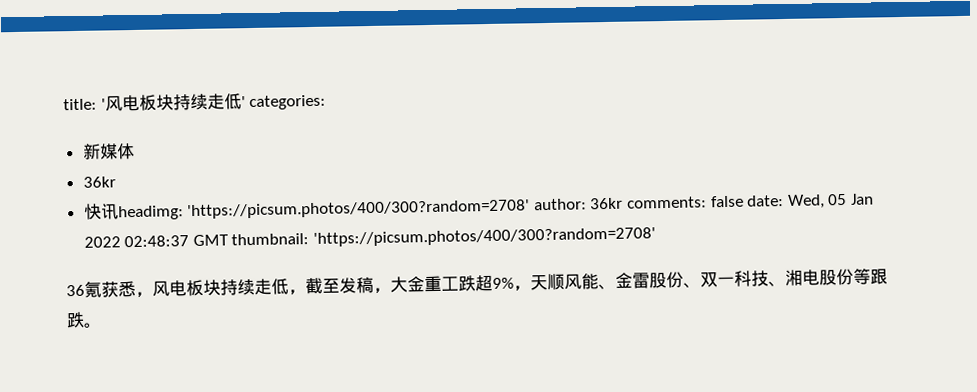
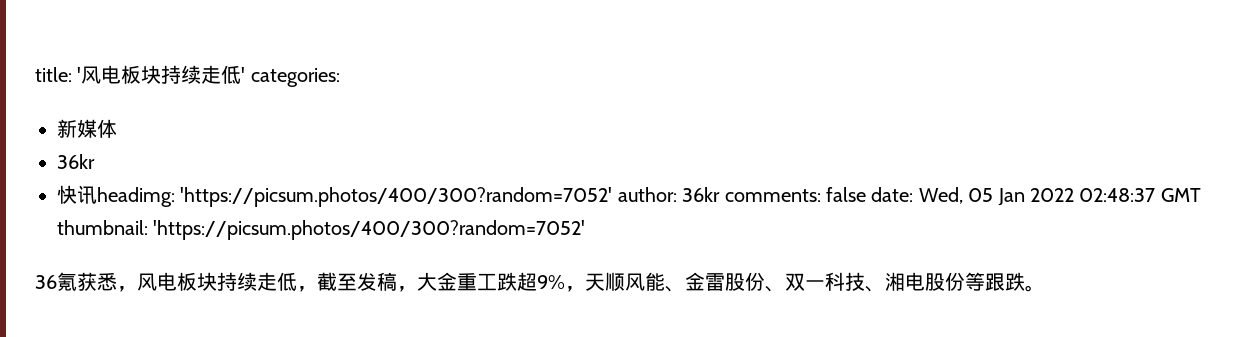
- 快讯headimg: 'https://picsum.photos/400/300?random=2708' author: 36kr comments: false date: Wed, 05 Jan 2022 02:48:37 GMT thumbnail: 'https://picsum.photos/400/300?random=2708'
+ 快讯headimg: 'https://picsum.photos/400/300?random=7052' author: 36kr comments: false date: Wed, 05 Jan 2022 02:48:37 GMT thumbnail: 'https://picsum.photos/400/300?random=7052'

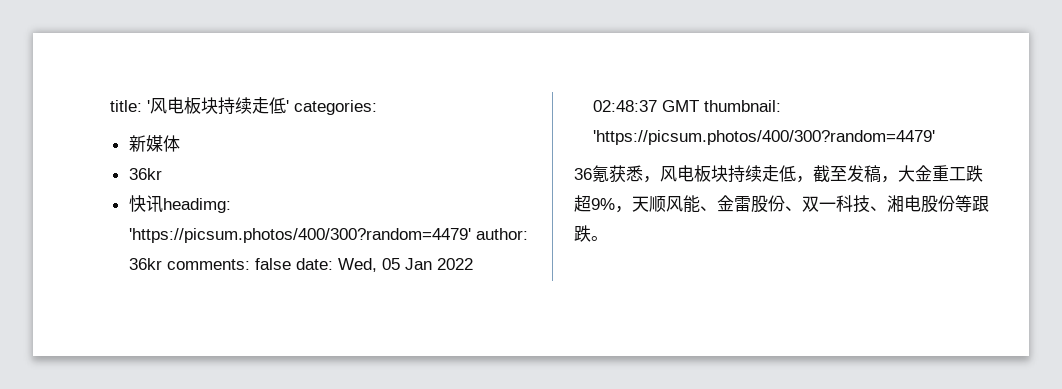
- 快讯headimg: 'https://picsum.photos/400/300?random=7052' author: 36kr comments: false date: Wed, 05 Jan 2022 02:48:37 GMT thumbnail: 'https://picsum.photos/400/300?random=7052'
+ 快讯headimg: 'https://picsum.photos/400/300?random=4479' author: 36kr comments: false date: Wed, 05 Jan 2022 02:48:37 GMT thumbnail: 'https://picsum.photos/400/300?random=4479'

